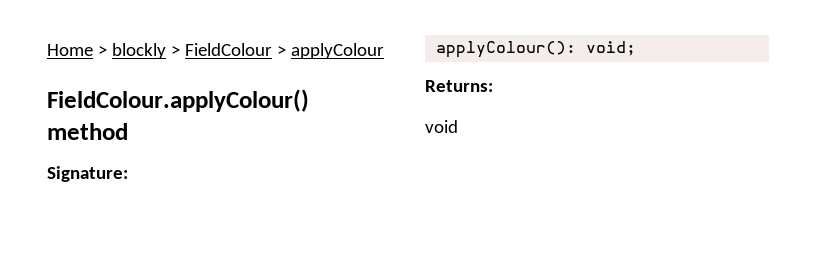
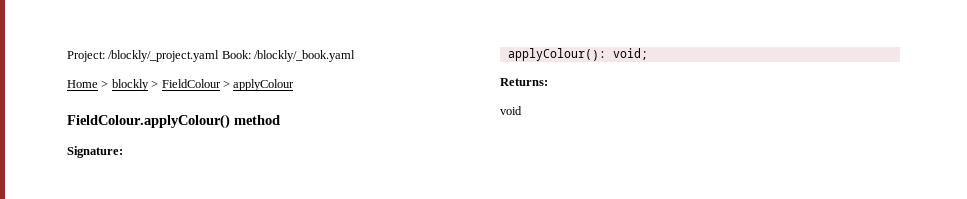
+ Project: /blockly/_project.yaml Book: /blockly/_book.yaml

